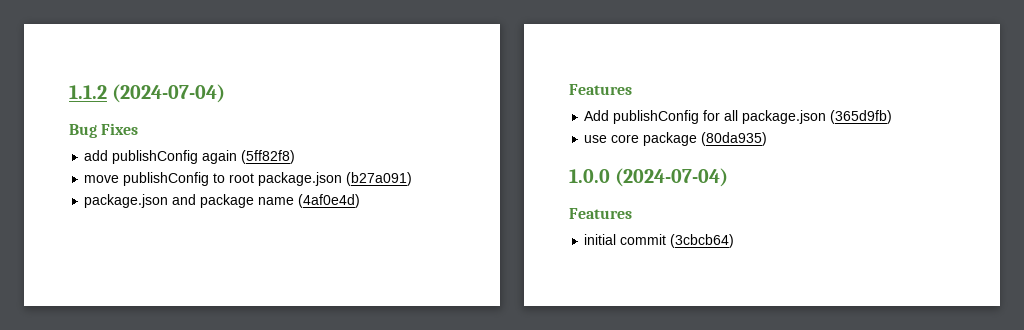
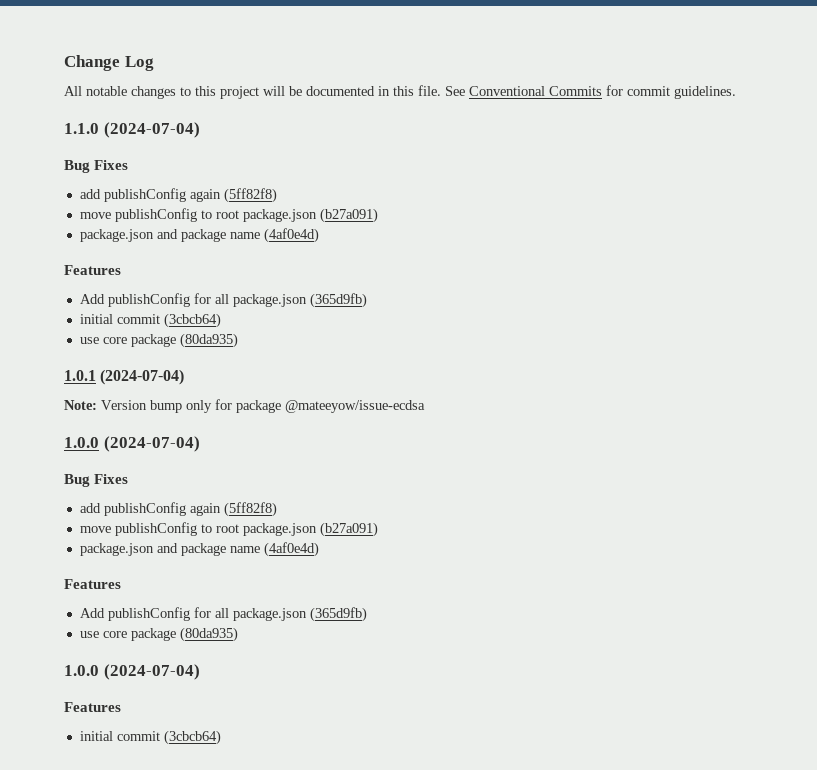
- 1.1.2 (2024-07-04)
+ Change Log
+ All notable changes to this project will be documented in this file. See Conventional Commits for commit guidelines.
+ 1.1.0 (2024-07-04)
+ Bug Fixes
+ add publishConfig again (5ff82f8)
+ move publishConfig to root package.json (b27a091)
+ package.json and package name (4af0e4d)
+ Features
+ Add publishConfig for all package.json (365d9fb)
+ initial commit (3cbcb64)
+ use core package (80da935)
+ 1.0.1 (2024-07-04)
+ Note: Version bump only for package @mateeyow/issue-ecdsa
+ 1.0.0 (2024-07-04)

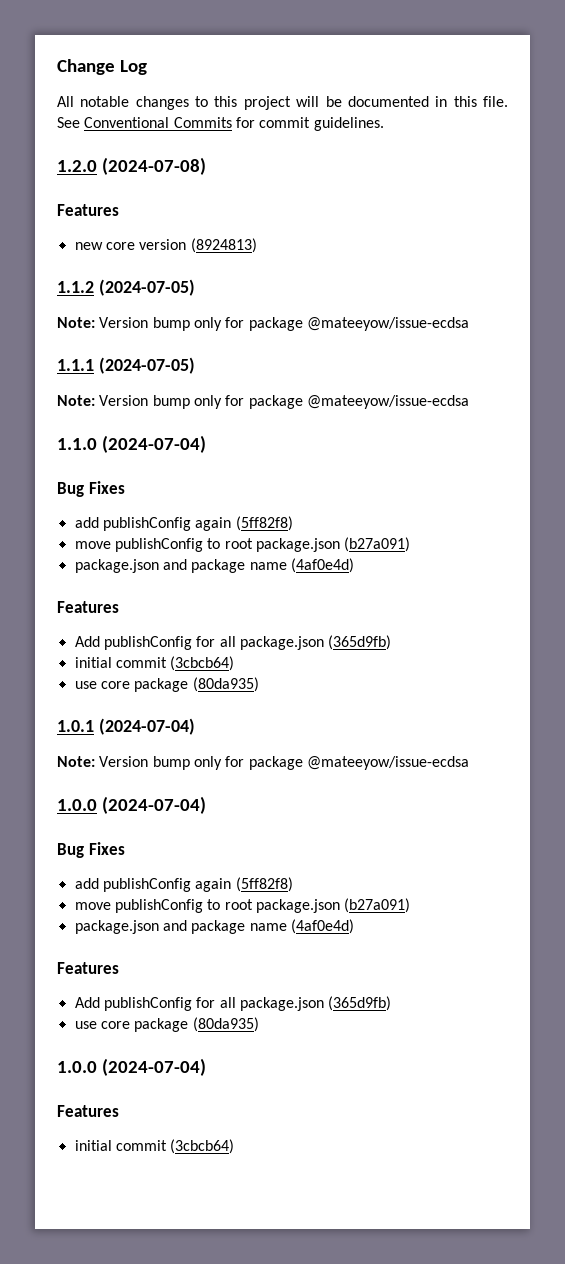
+ 1.2.0 (2024-07-08)
+ Features
+ new core version (8924813)
+ 1.1.2 (2024-07-05)
+ Note: Version bump only for package @mateeyow/issue-ecdsa
+ 1.1.1 (2024-07-05)
+ Note: Version bump only for package @mateeyow/issue-ecdsa

